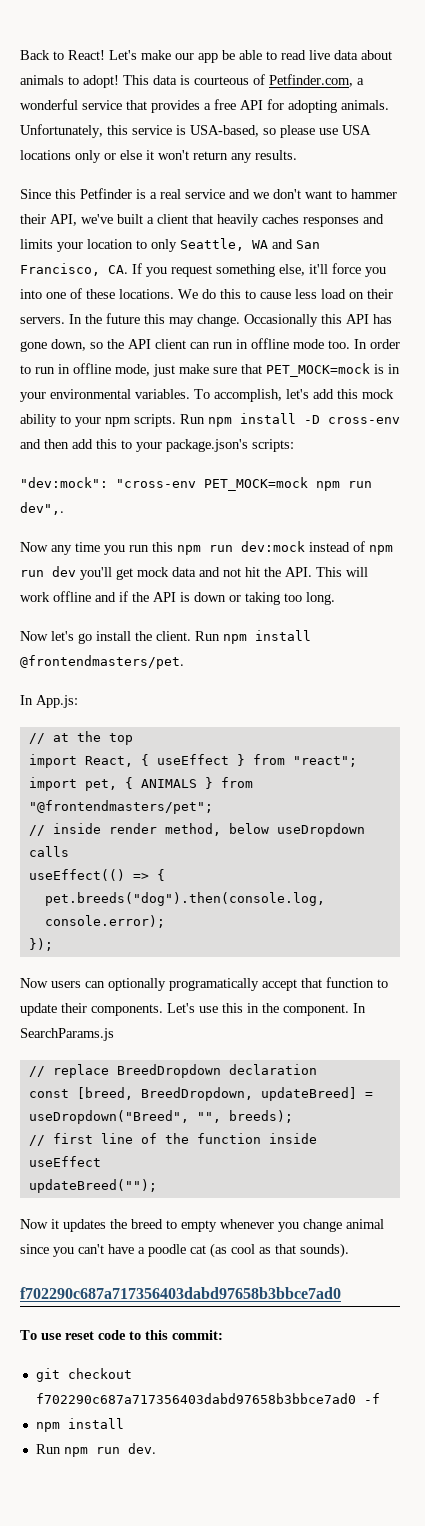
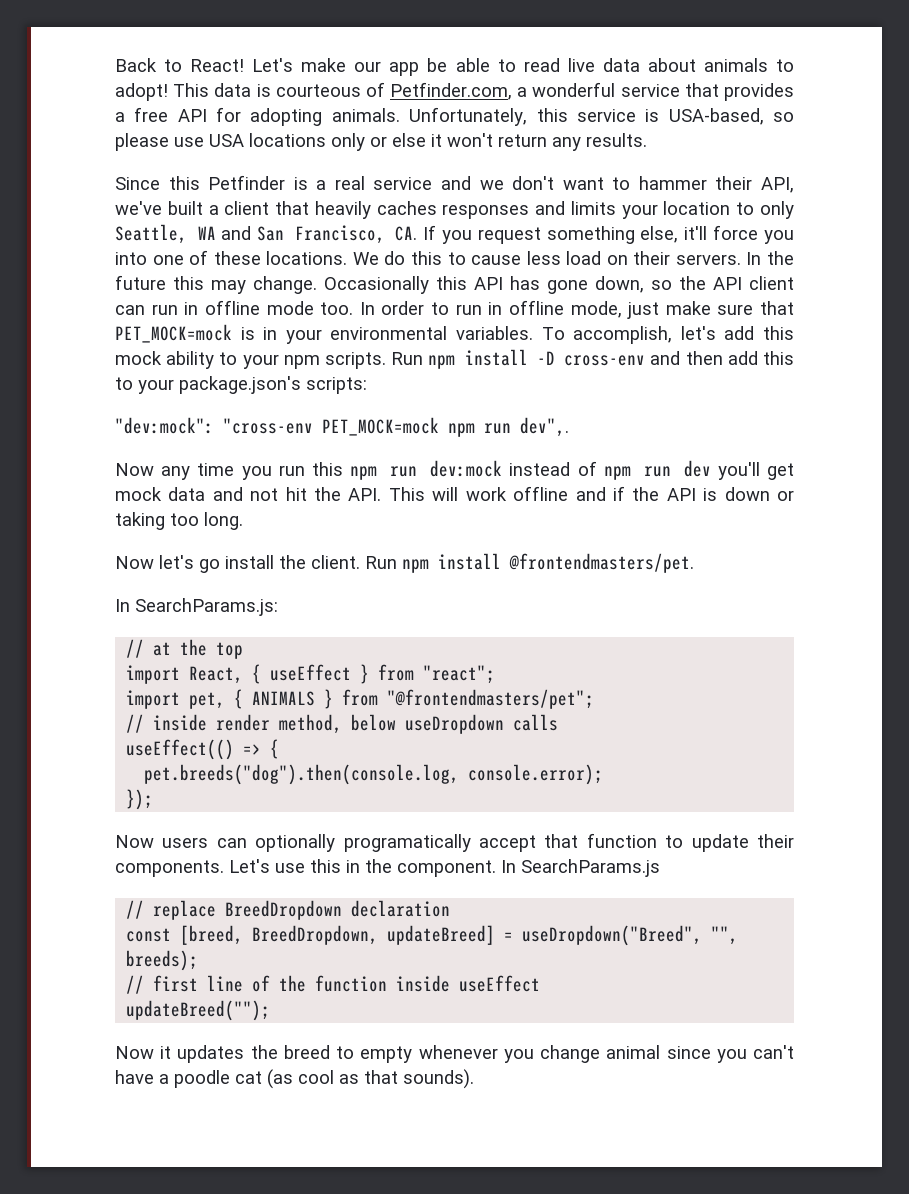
- In App.js:
+ In SearchParams.js:
  Now it updates the breed to empty whenever you change animal since you can't have a poodle cat (as cool as that sounds).
- f702290c687a717356403dabd97658b3bbce7ad0
- To use reset code to this commit:
- git checkout f702290c687a717356403dabd97658b3bbce7ad0 -f
- npm install
- Run npm run dev.

